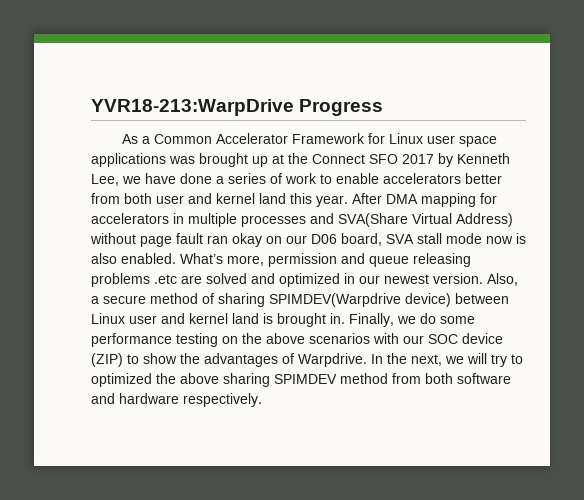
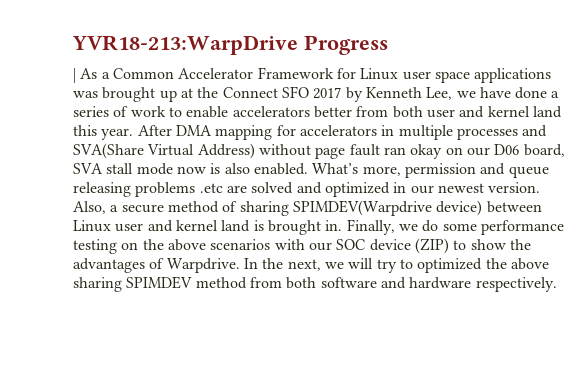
- As a Common Accelerator Framework for Linux user space applications was brought up at the Connect SFO 2017 by Kenneth Lee, we have done a series of work to enable accelerators better from both user and kernel land this year.
+ | As a Common Accelerator Framework for Linux user space applications was brought up at the Connect SFO 2017 by Kenneth Lee, we have done a series of work to enable accelerators better from both user and kernel land this year.

